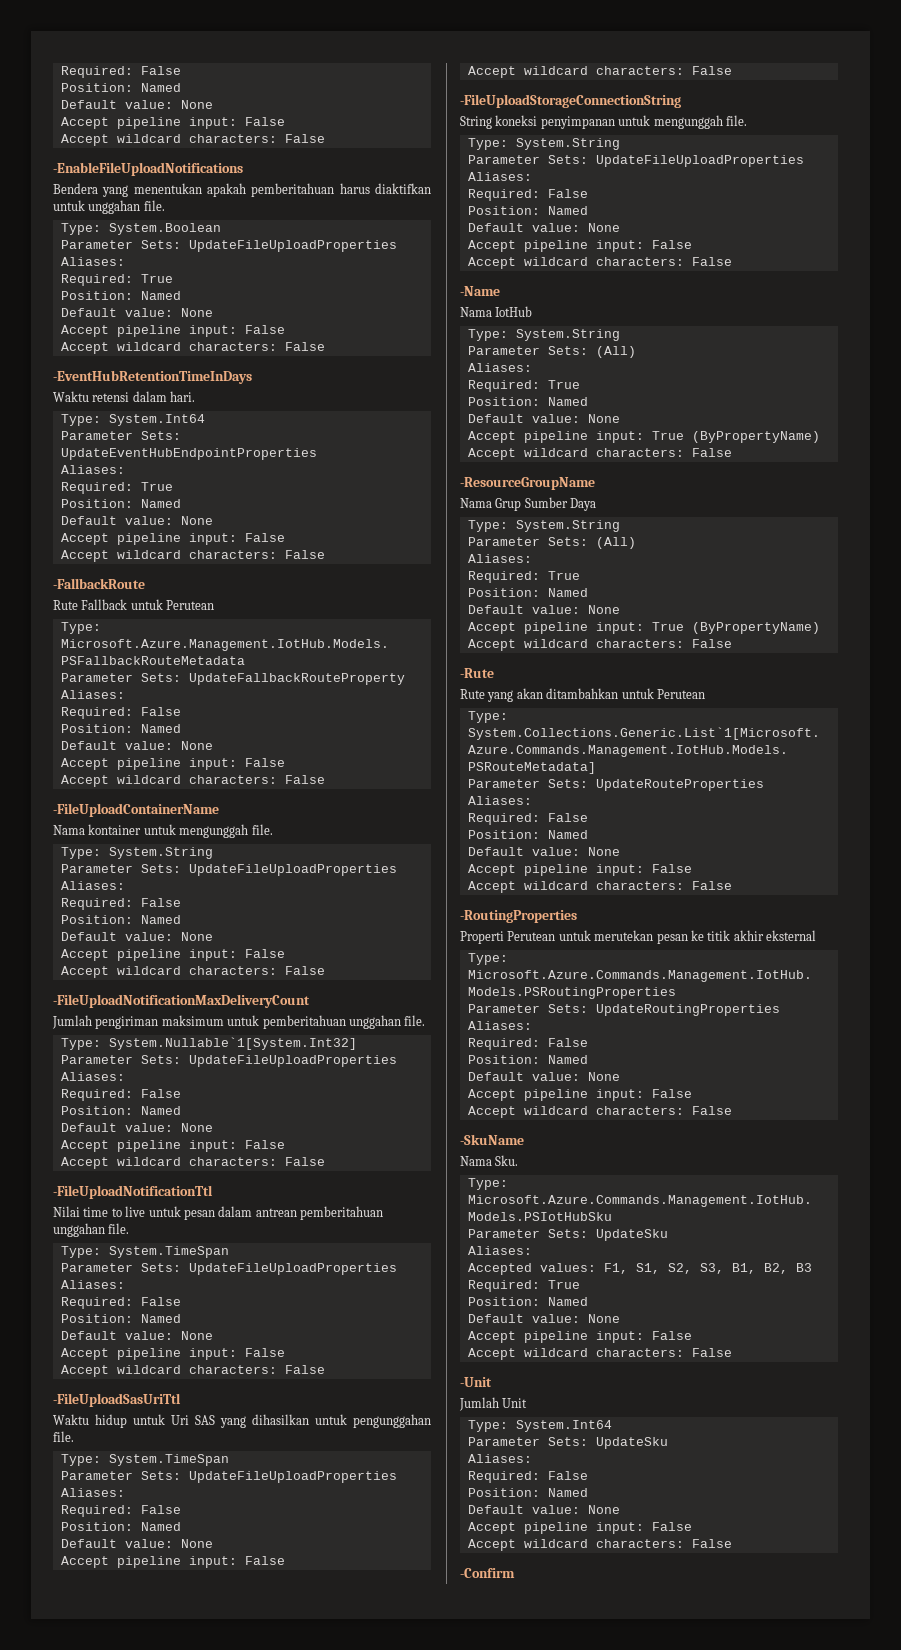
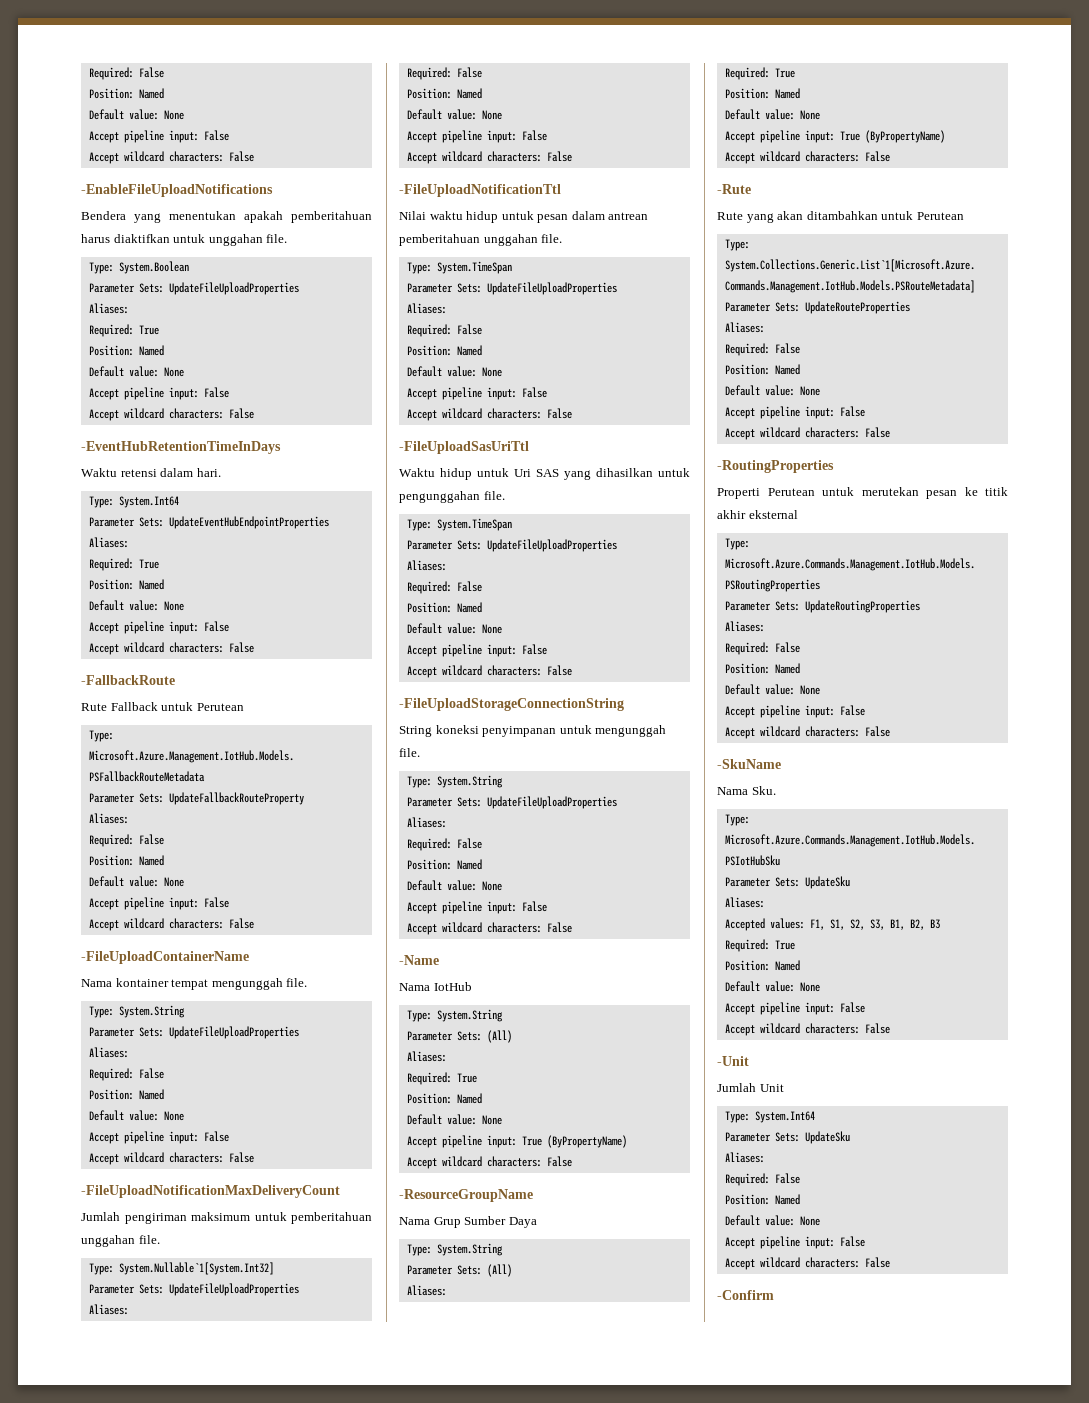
- Nama kontainer untuk mengunggah file.
+ Nama kontainer tempat mengunggah file.
- Nilai time to live untuk pesan dalam antrean pemberitahuan unggahan file.
+ Nilai waktu hidup untuk pesan dalam antrean pemberitahuan unggahan file.

